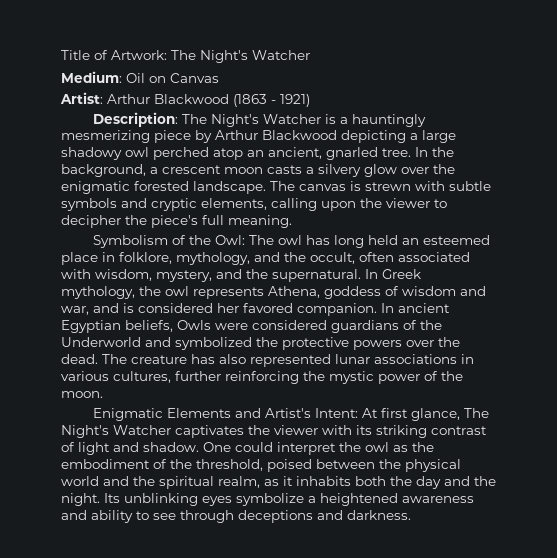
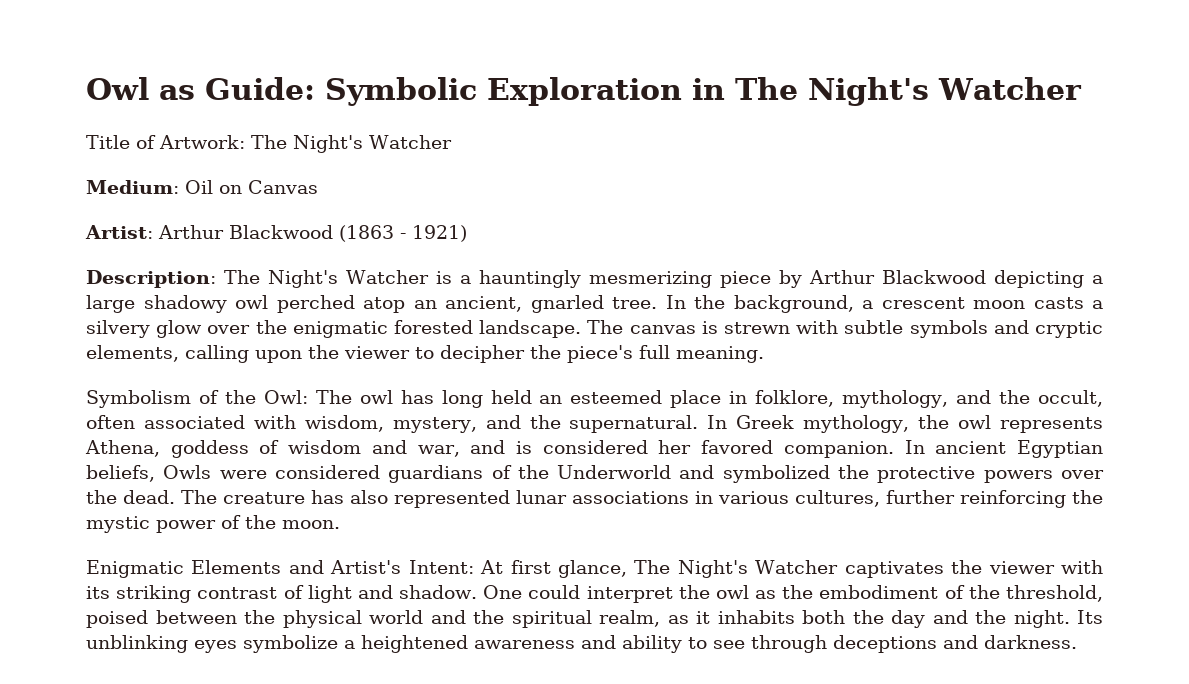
+ Owl as Guide: Symbolic Exploration in The Night's Watcher

